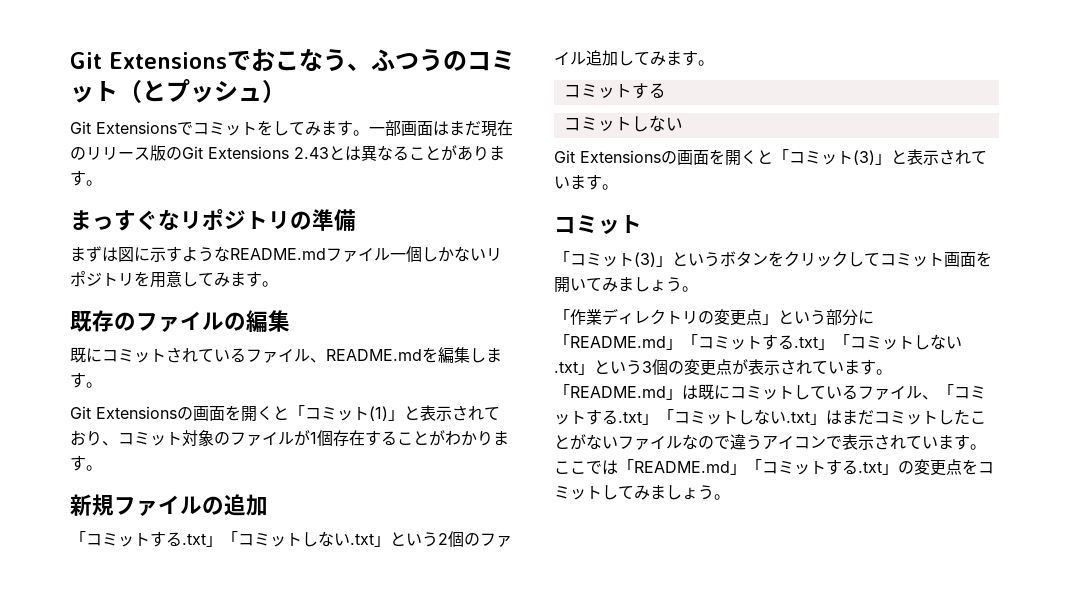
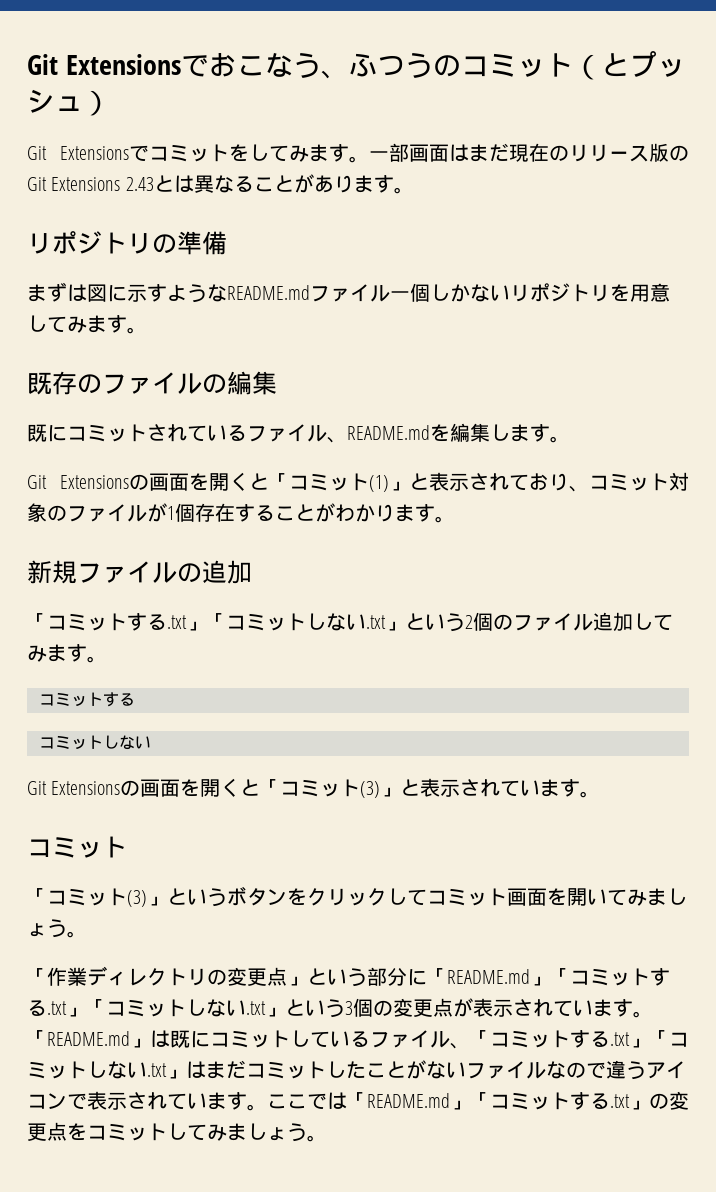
- まっすぐなリポジトリの準備
+ リポジトリの準備

